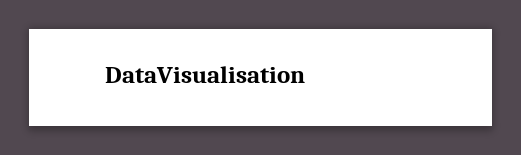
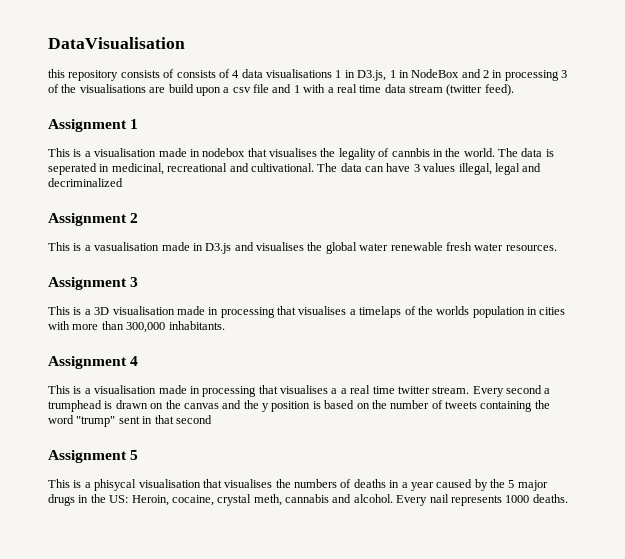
+ this repository consists of consists of 4 data visualisations 1 in D3.js, 1 in NodeBox and 2 in processing 3 of the visualisations are build upon a csv file and 1 with a real time data stream (twitter feed).
+ Assignment 1
+ This is a visualisation made in nodebox that visualises the legality of cannbis in the world. The data is seperated in medicinal, recreational and cultivational. The data can have 3 values illegal, legal and decriminalized
+ Assignment 2
+ This is a vasualisation made in D3.js and visualises the global water renewable fresh water resources.
+ Assignment 3
+ This is a 3D visualisation made in processing that visualises a timelaps of the worlds population in cities with more than 300,000 inhabitants.
+ Assignment 4
+ This is a visualisation made in processing that visualises a a real time twitter stream. Every second a trumphead is drawn on the canvas and the y position is based on the number of tweets containing the word "trump" sent in that second
+ Assignment 5
+ This is a phisycal visualisation that visualises the numbers of deaths in a year caused by the 5 major drugs in the US: Heroin, cocaine, crystal meth, cannabis and alcohol. Every nail represents 1000 deaths.

